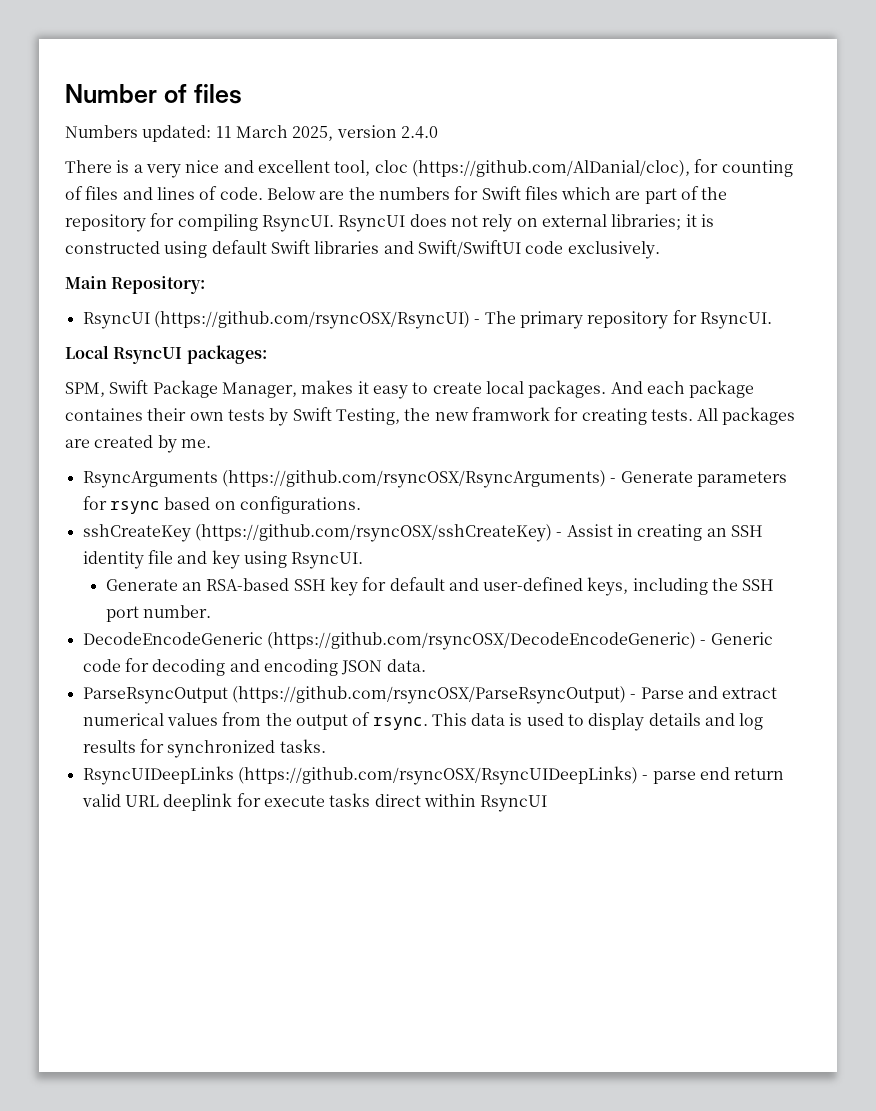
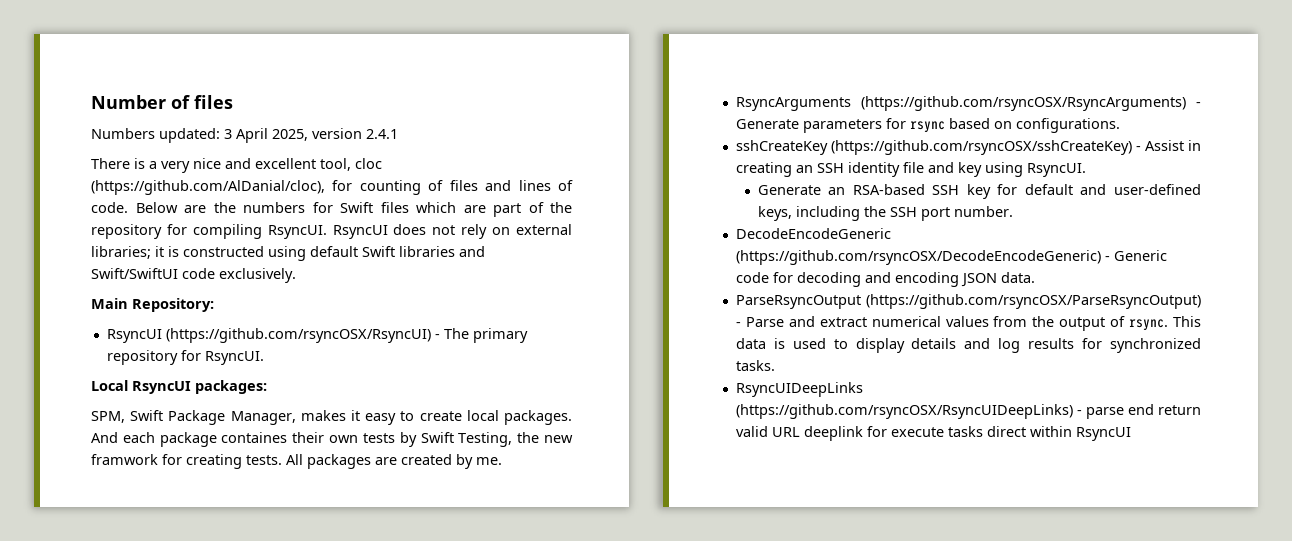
- Numbers updated: 11 March 2025, version 2.4.0
+ Numbers updated: 3 April 2025, version 2.4.1

